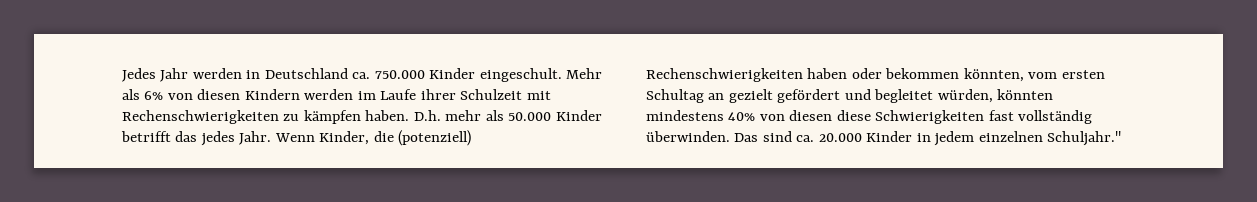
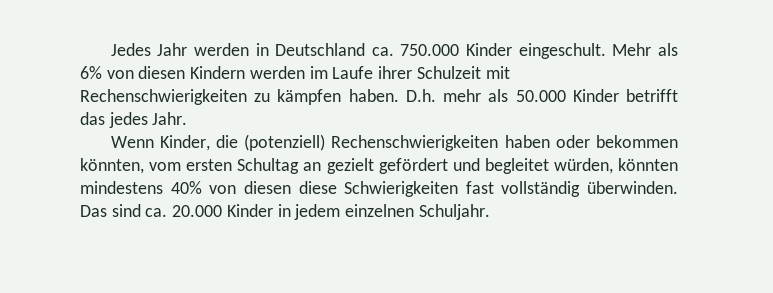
- D.h. mehr als 50.000 Kinder betrifft das jedes Jahr. Wenn Kinder, die (potenziell) Rechenschwierigkeiten haben oder bekommen könnten, vom ersten Schultag an gezielt gefördert und begleitet würden, könnten mindestens 40% von diesen diese Schwierigkeiten fast vollständig überwinden.
+ D.h. mehr als 50.000 Kinder betrifft das jedes Jahr.
+ Wenn Kinder, die (potenziell) Rechenschwierigkeiten haben oder bekommen könnten, vom ersten Schultag an gezielt gefördert und begleitet würden, könnten mindestens 40% von diesen diese Schwierigkeiten fast vollständig überwinden.
- Das sind ca. 20.000 Kinder in jedem einzelnen Schuljahr."
+ Das sind ca. 20.000 Kinder in jedem einzelnen Schuljahr.

